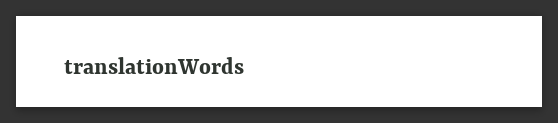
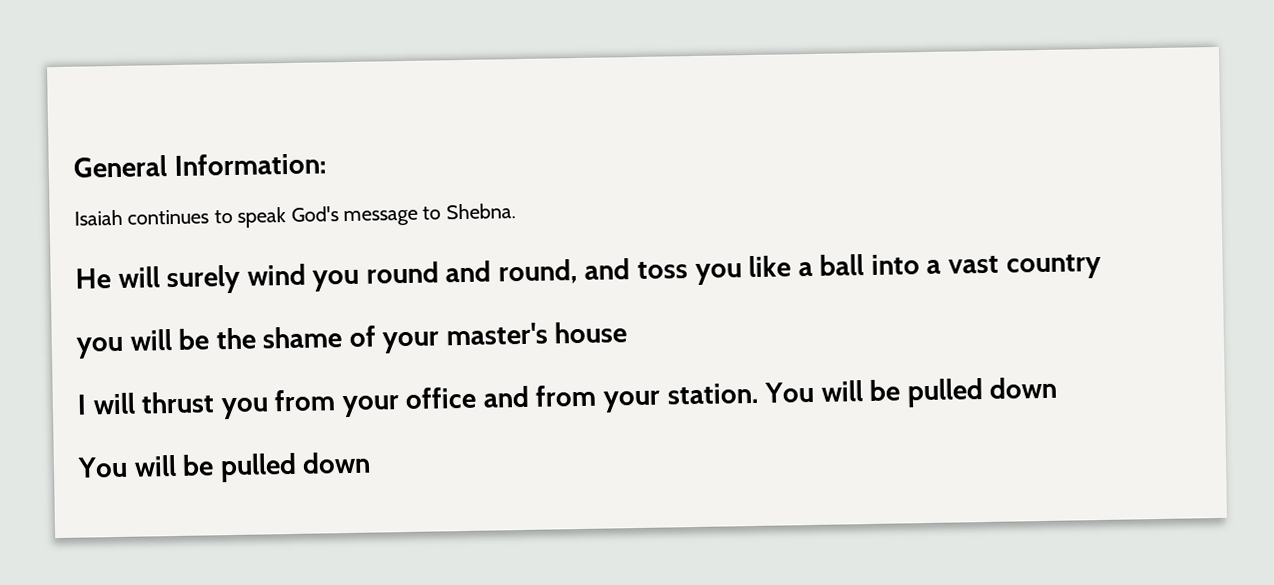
- translationWords
+ General Information:
+ Isaiah continues to speak God's message to Shebna.
+ He will surely wind you round and round, and toss you like a ball into a vast country
+ you will be the shame of your master's house
+ I will thrust you from your office and from your station. You will be pulled down
+ You will be pulled down

